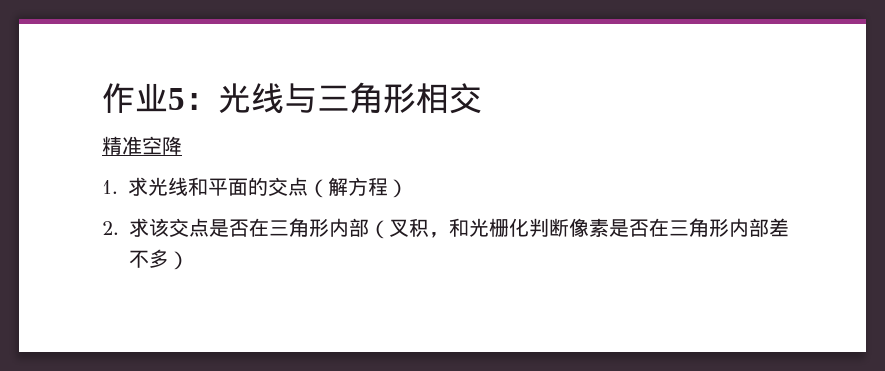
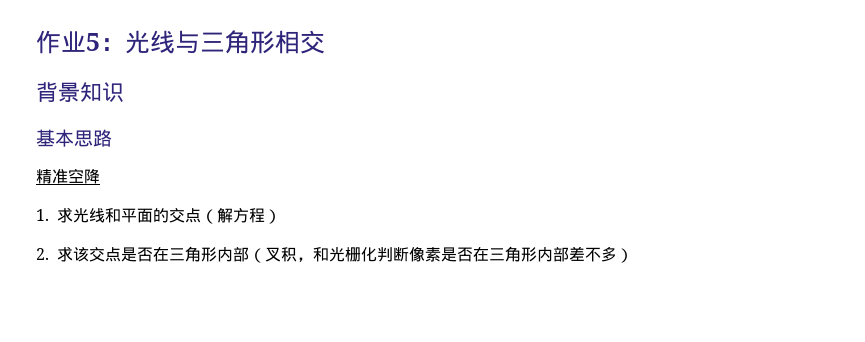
+ 背景知识
+ 基本思路

